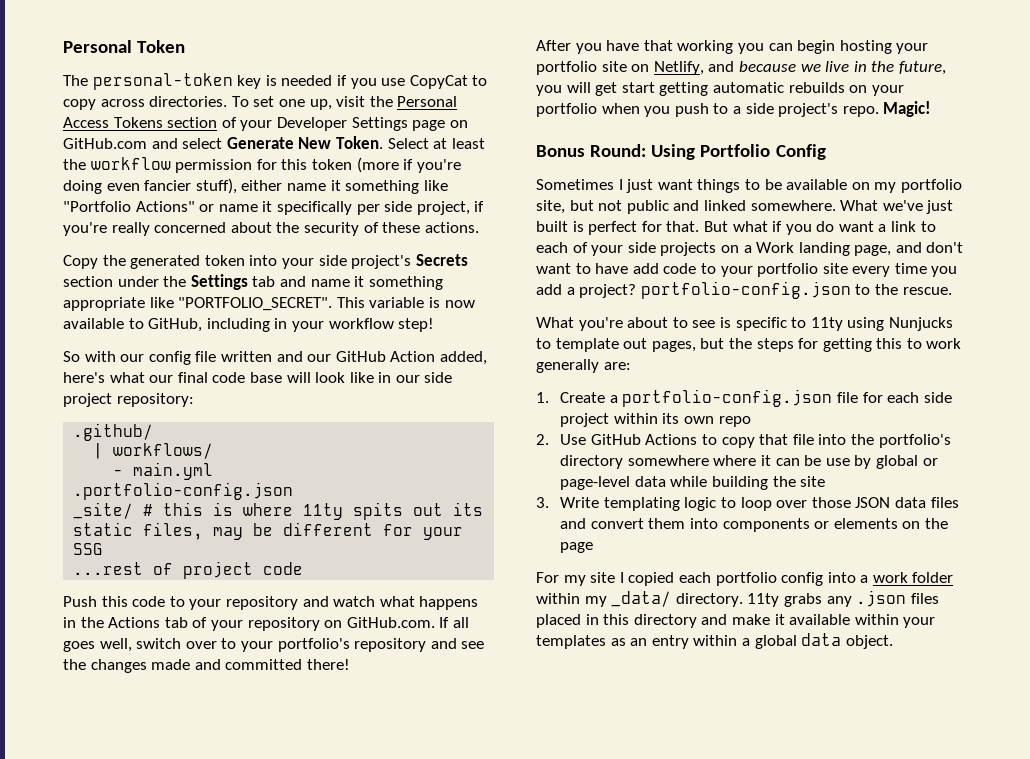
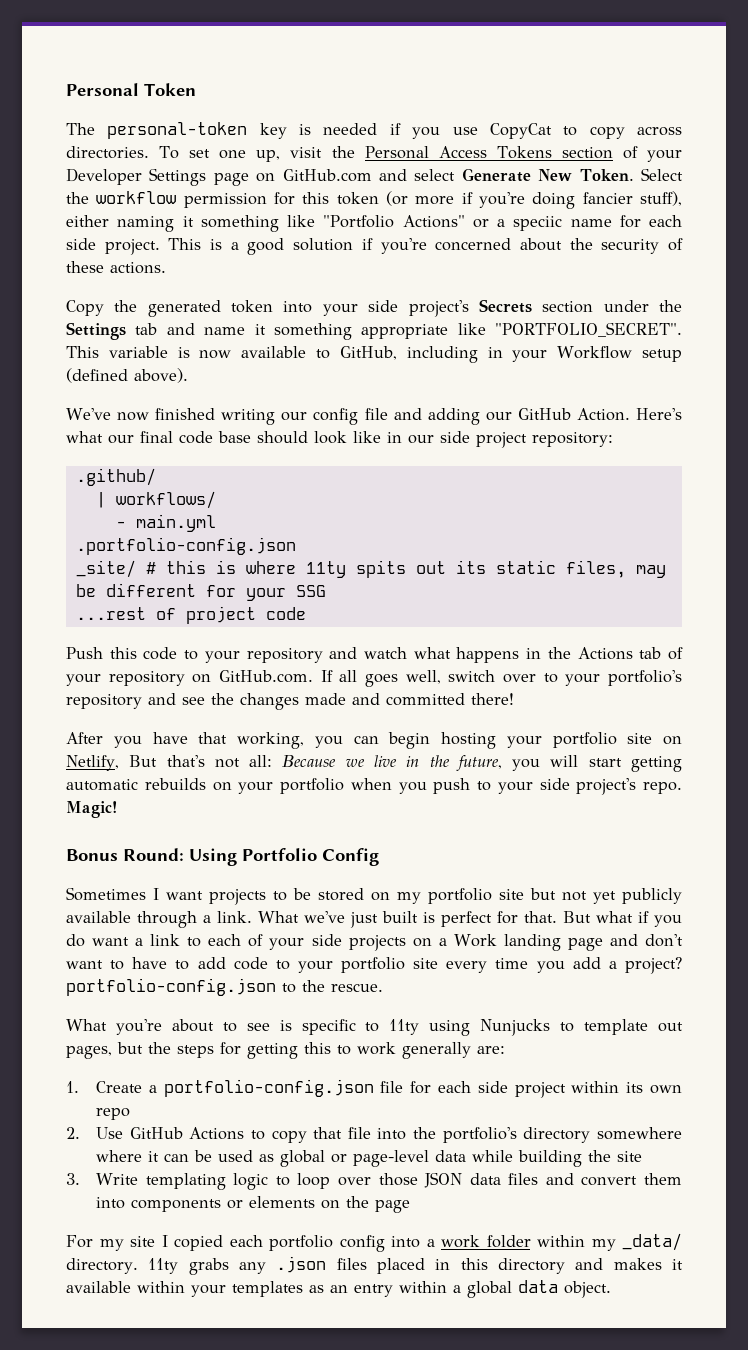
- Select at least the workflow permission for this token (more if you're doing even fancier stuff), either name it something like "Portfolio Actions" or name it specifically per side project, if you're really concerned about the security of these actions.
+ Select the workflow permission for this token (or more if you're doing fancier stuff), either naming it something like "Portfolio Actions" or a speciic name for each side project. This is a good solution if you're concerned about the security of these actions.
- This variable is now available to GitHub, including in your workflow step!
- So with our config file written and our GitHub Action added, here's what our final code base will look like in our side project repository:
+ This variable is now available to GitHub, including in your Workflow setup (defined above).
+ We've now finished writing our config file and adding our GitHub Action. Here's what our final code base should look like in our side project repository:
- After you have that working you can begin hosting your portfolio site on Netlify, and because we live in the future, you will get start getting automatic rebuilds on your portfolio when you push to a side project's repo.
+ After you have that working, you can begin hosting your portfolio site on Netlify, But that's not all: Because we live in the future, you will start getting automatic rebuilds on your portfolio when you push to your side project's repo.
- Sometimes I just want things to be available on my portfolio site, but not public and linked somewhere.
+ Sometimes I want projects to be stored on my portfolio site but not yet publicly available through a link.
- But what if you do want a link to each of your side projects on a Work landing page, and don't want to have add code to your portfolio site every time you add a project? portfolio-config.json to the rescue.
+ But what if you do want a link to each of your side projects on a Work landing page and don't want to have to add code to your portfolio site every time you add a project? portfolio-config.json to the rescue.
- 2. Use GitHub Actions to copy that file into the portfolio's directory somewhere where it can be use by global or page-level data while building the site
+ 2. Use GitHub Actions to copy that file into the portfolio's directory somewhere where it can be used as global or page-level data while building the site
- 11ty grabs any .json files placed in this directory and make it available within your templates as an entry within a global data object.
+ 11ty grabs any .json files placed in this directory and makes it available within your templates as an entry within a global data object.

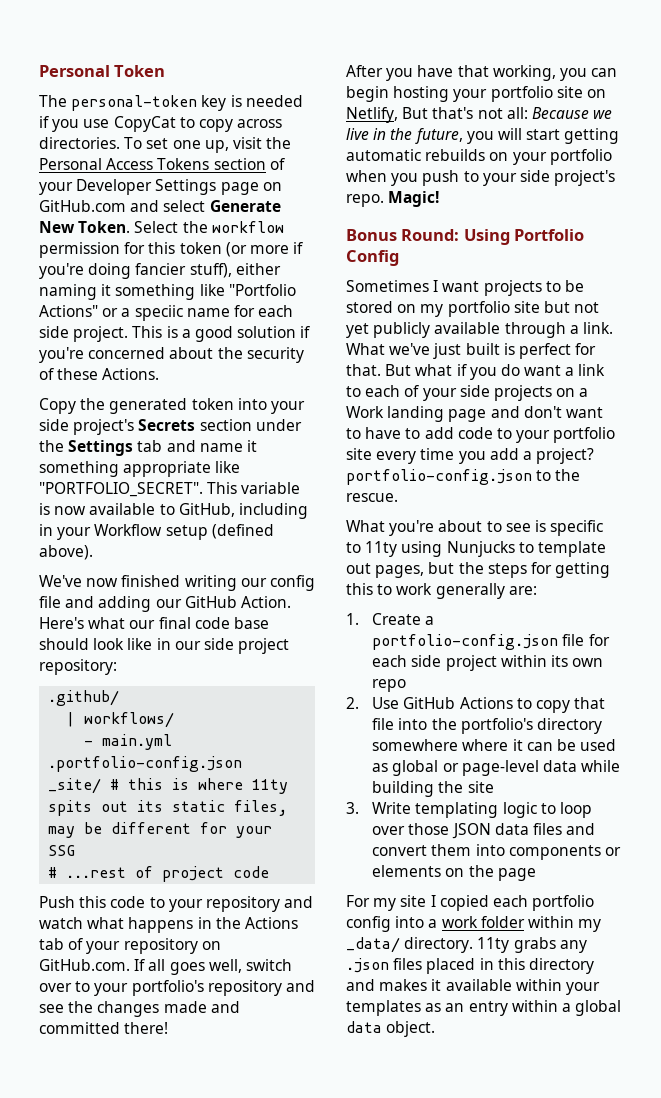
- This is a good solution if you're concerned about the security of these actions.
+ This is a good solution if you're concerned about the security of these Actions.
- ...rest of project code
+ # ...rest of project code

